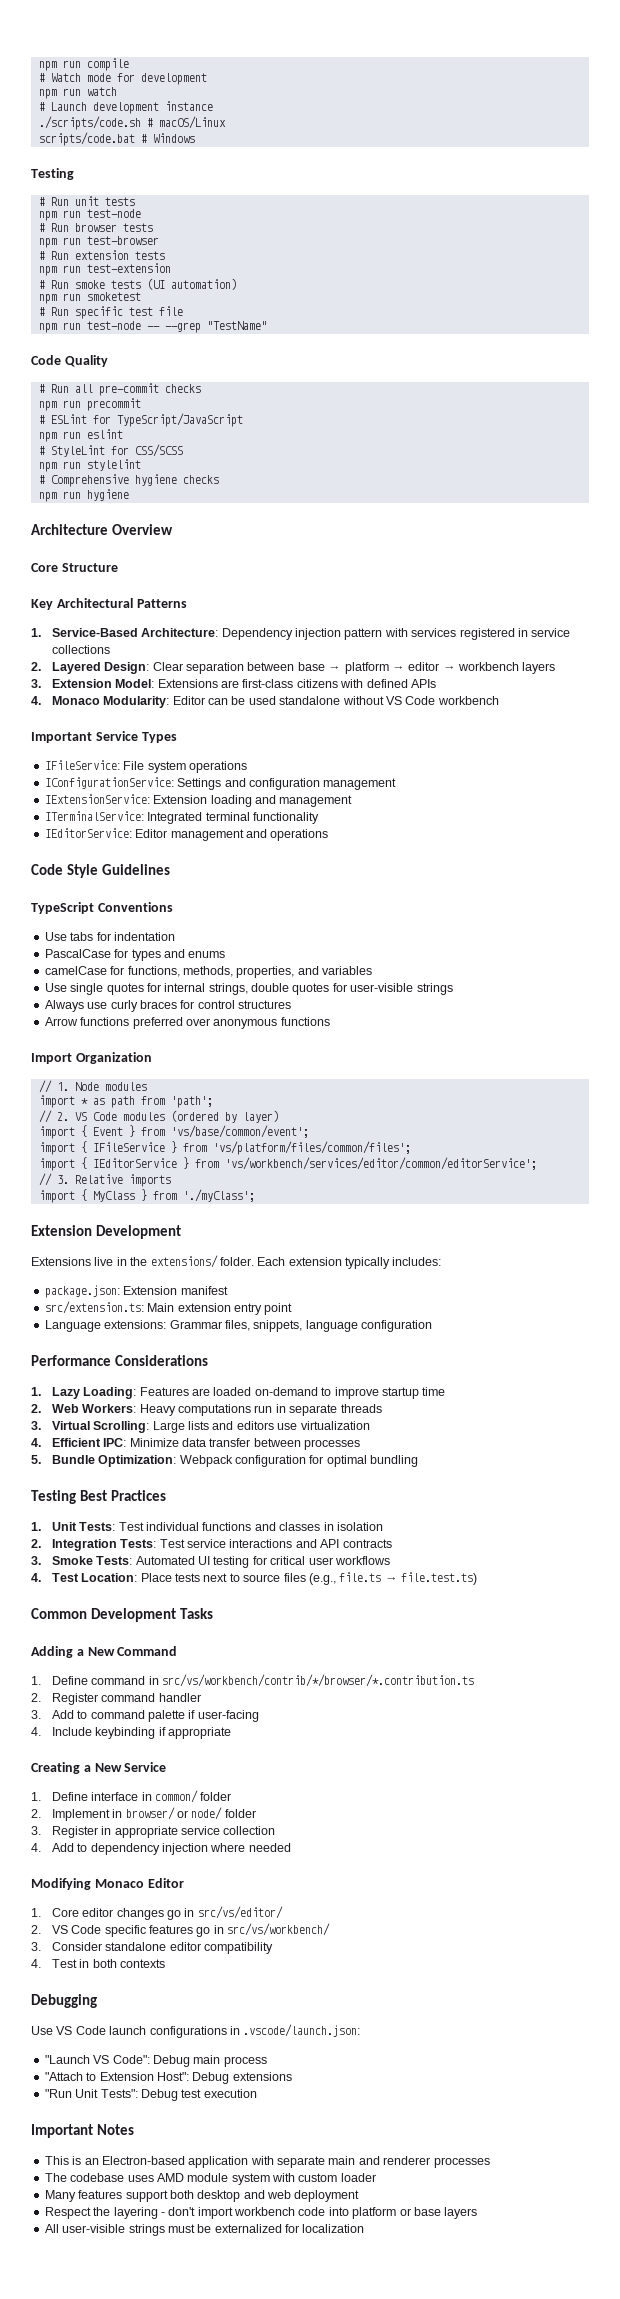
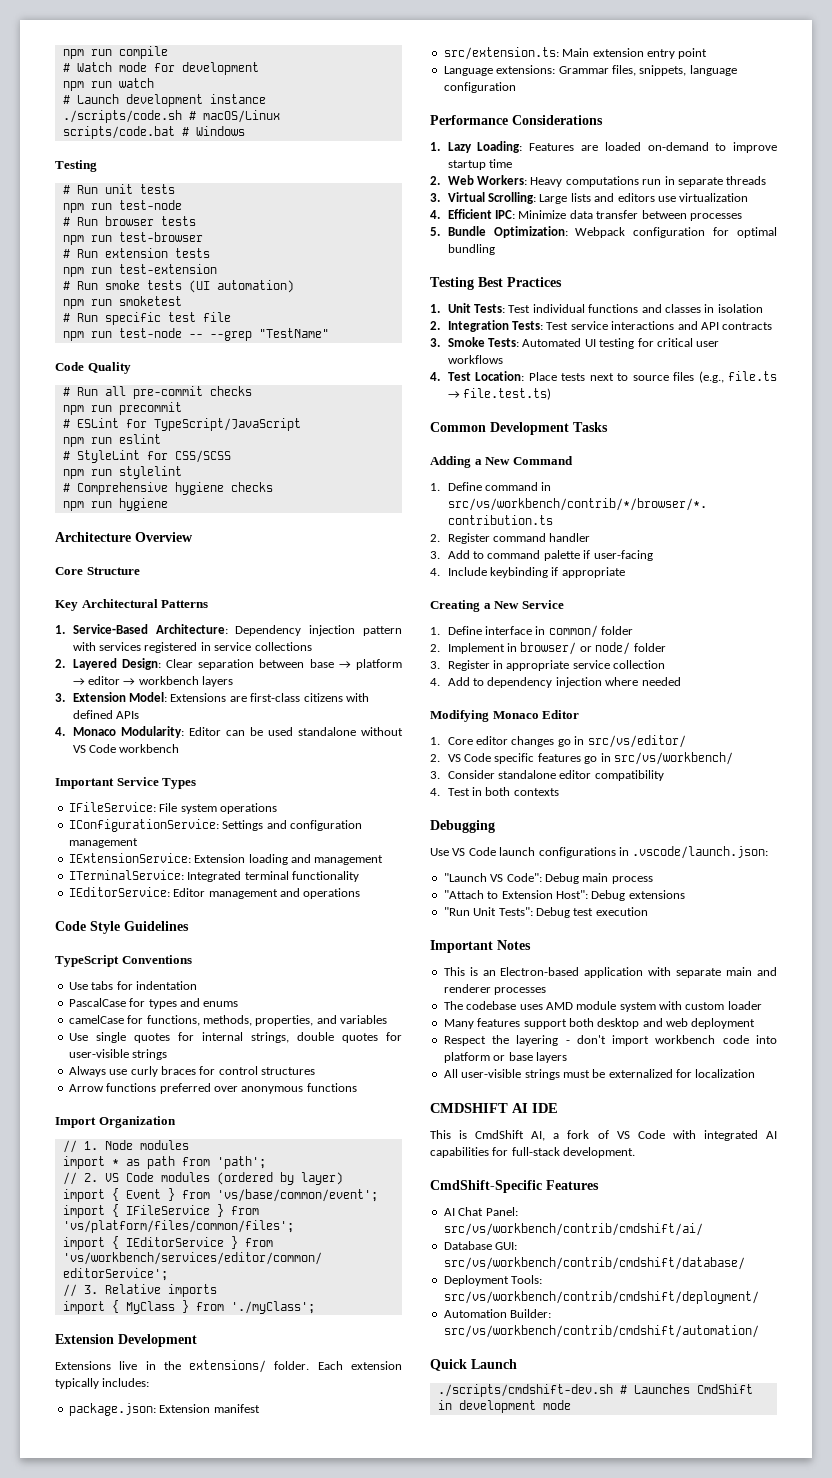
+ CMDSHIFT AI IDE
+ This is CmdShift AI, a fork of VS Code with integrated AI capabilities for full-stack development.
+ CmdShift-Specific Features
+ AI Chat Panel: src/vs/workbench/contrib/cmdshift/ai/
+ Database GUI: src/vs/workbench/contrib/cmdshift/database/
+ Deployment Tools: src/vs/workbench/contrib/cmdshift/deployment/
+ Automation Builder: src/vs/workbench/contrib/cmdshift/automation/
+ Quick Launch
+ ./scripts/cmdshift-dev.sh # Launches CmdShift in development mode

